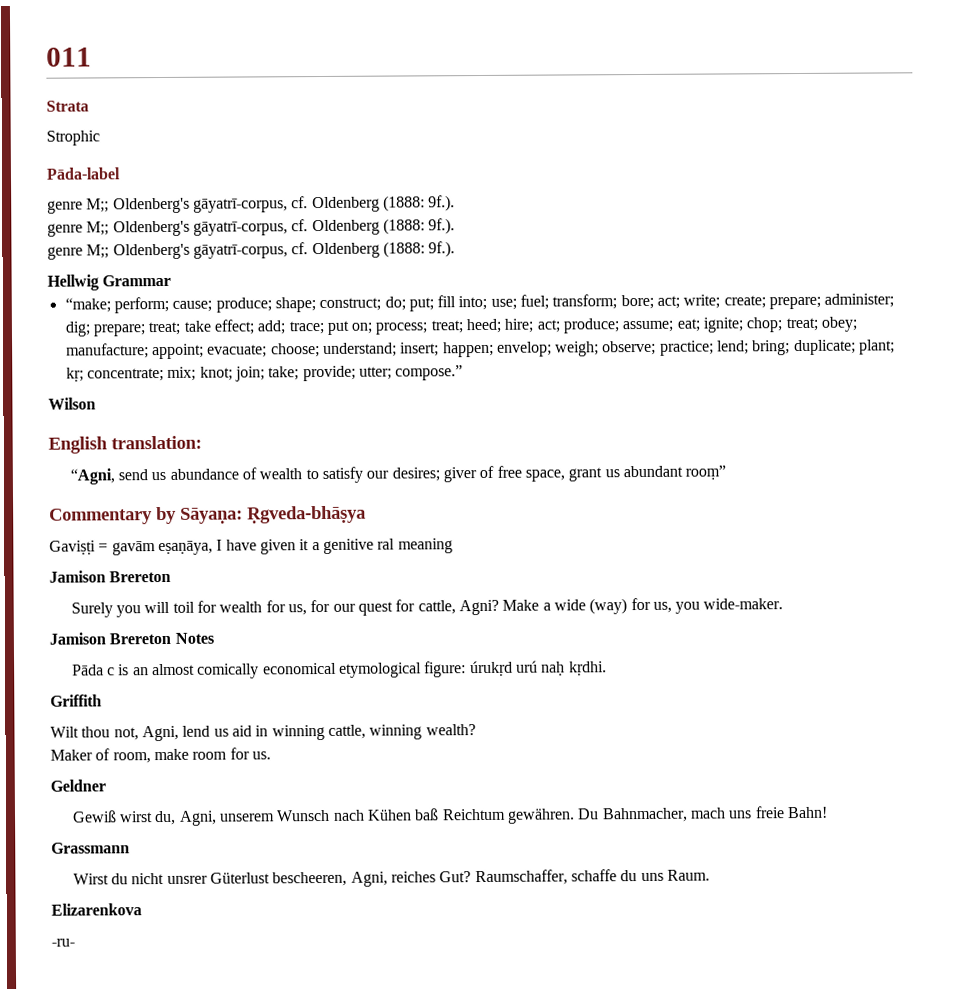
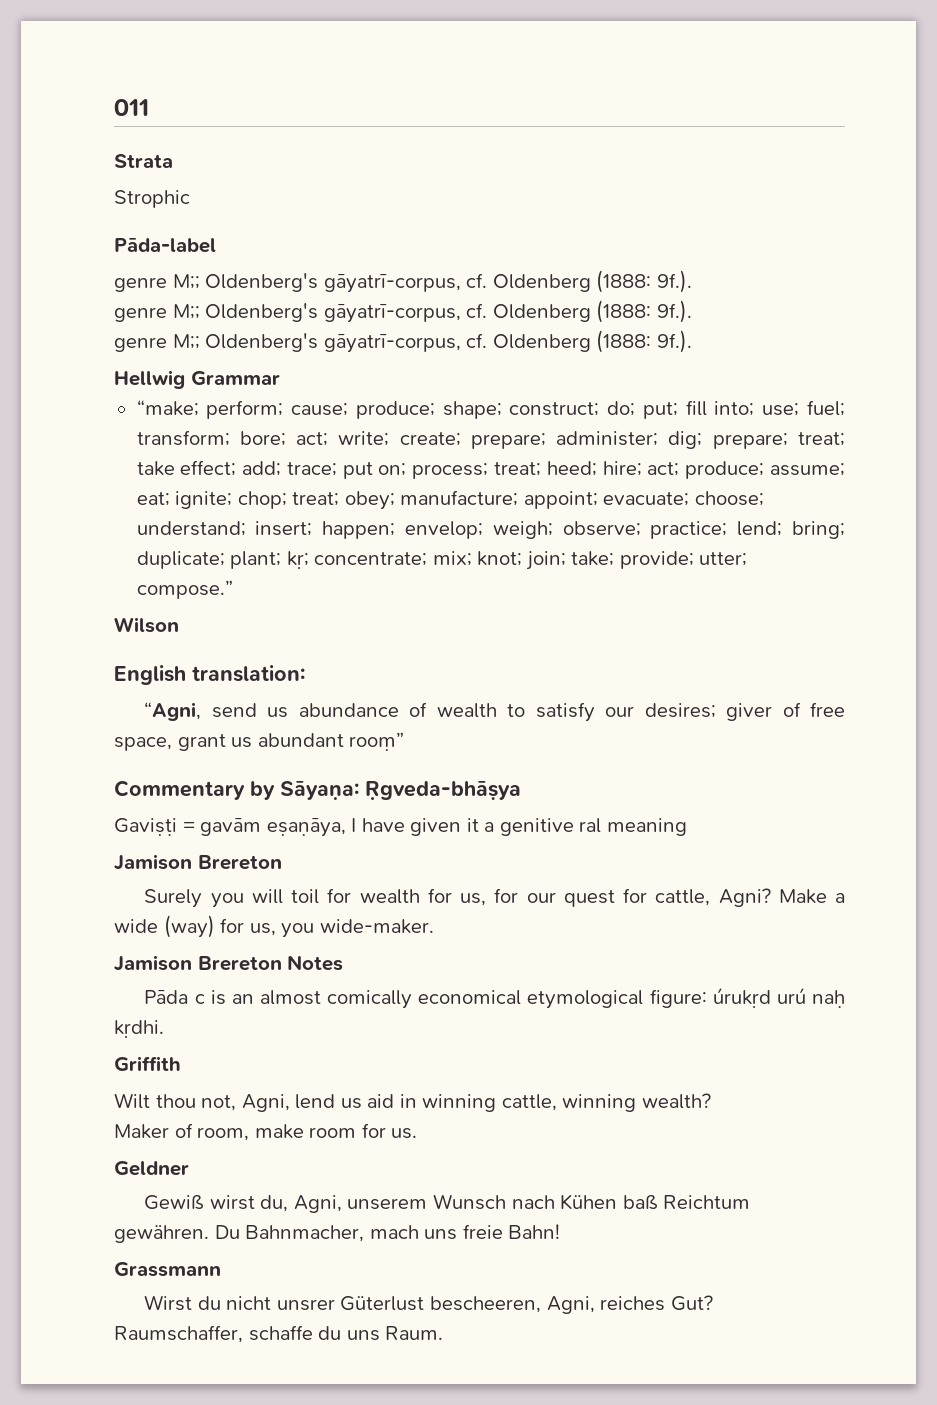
- Elizarenkova
- -ru-

